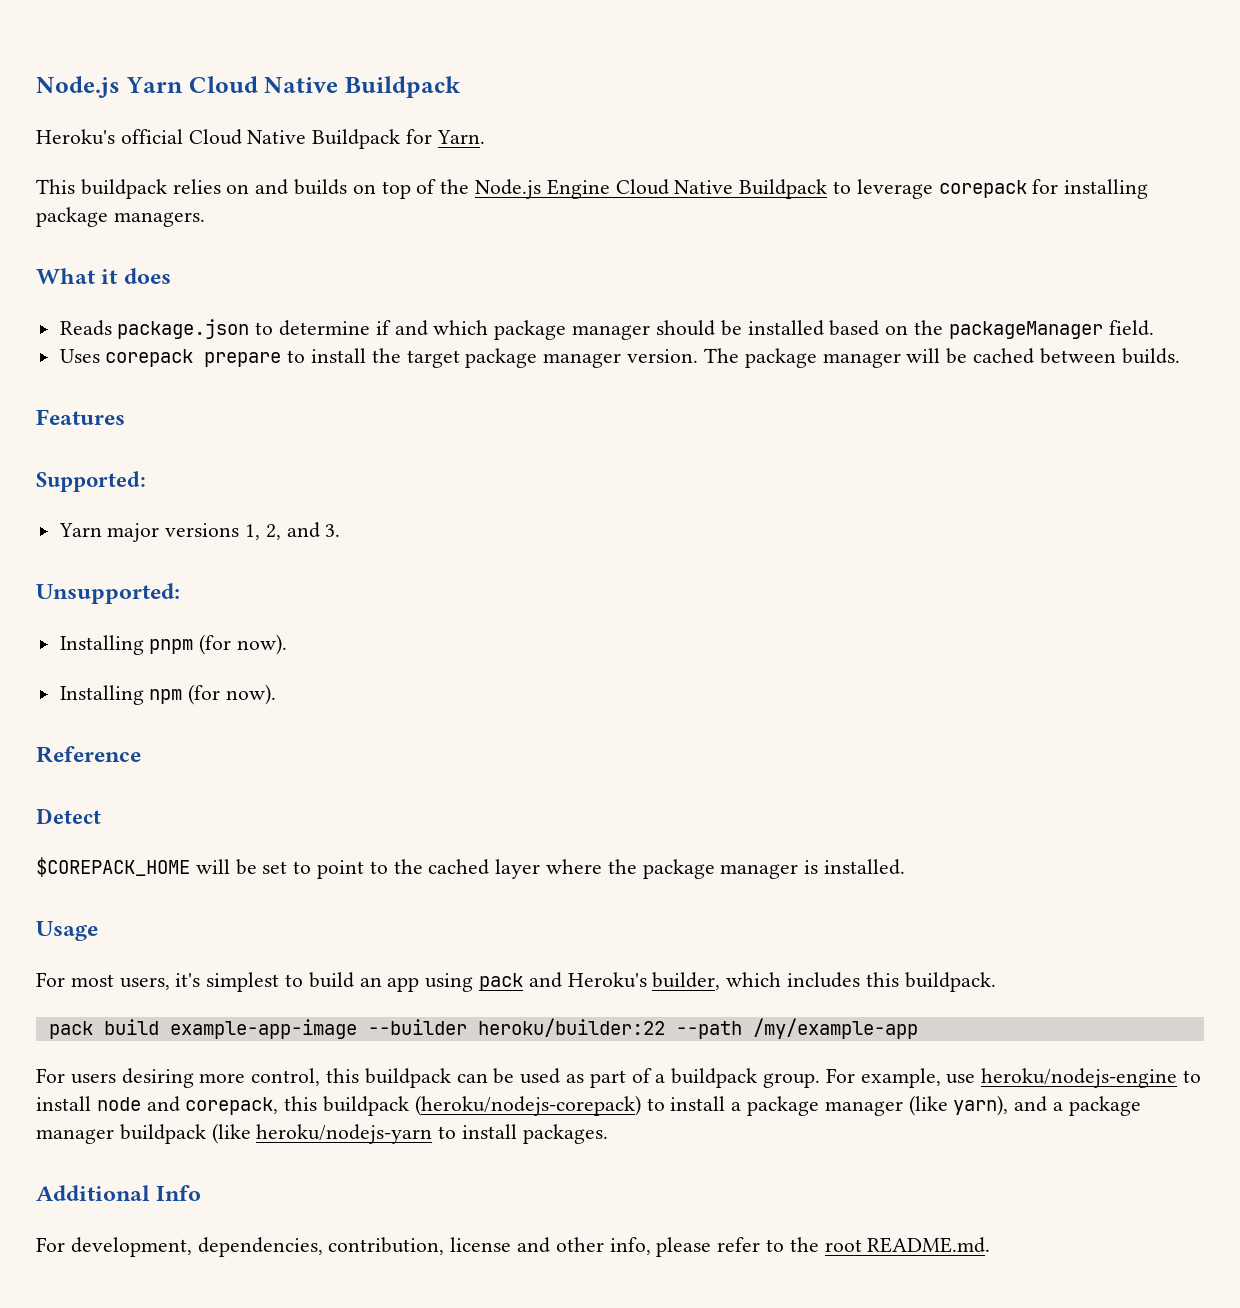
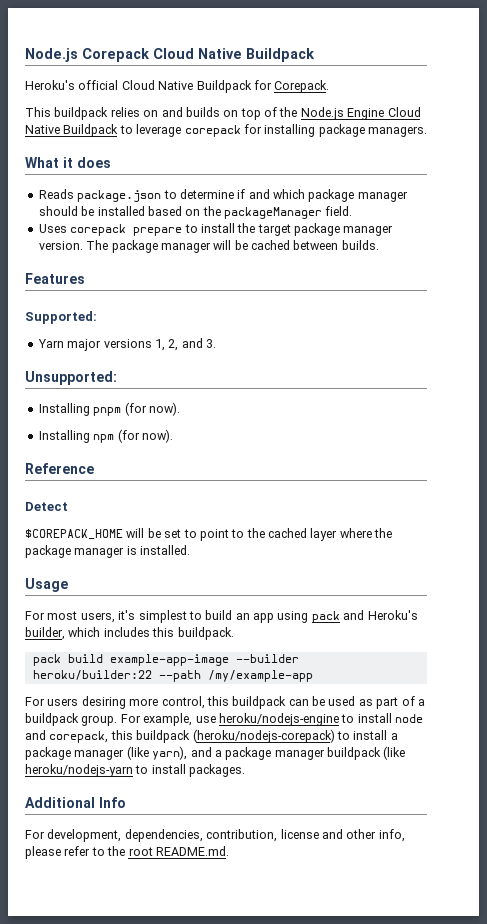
- Node.js Yarn Cloud Native Buildpack
+ Node.js Corepack Cloud Native Buildpack
- Heroku's official Cloud Native Buildpack for Yarn.
+ Heroku's official Cloud Native Buildpack for Corepack.

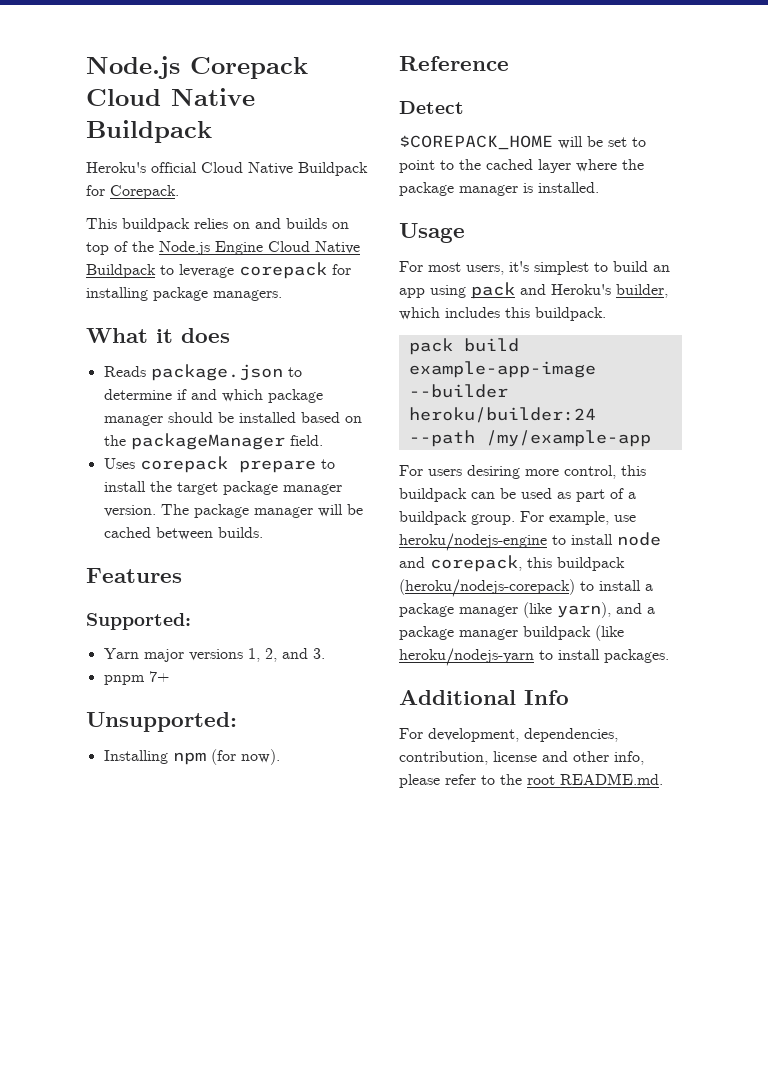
+ pnpm 7+
- Installing pnpm (for now).
- pack build example-app-image --builder heroku/builder:22 --path /my/example-app
+ pack build example-app-image --builder heroku/builder:24 --path /my/example-app

